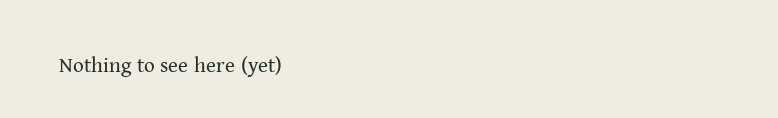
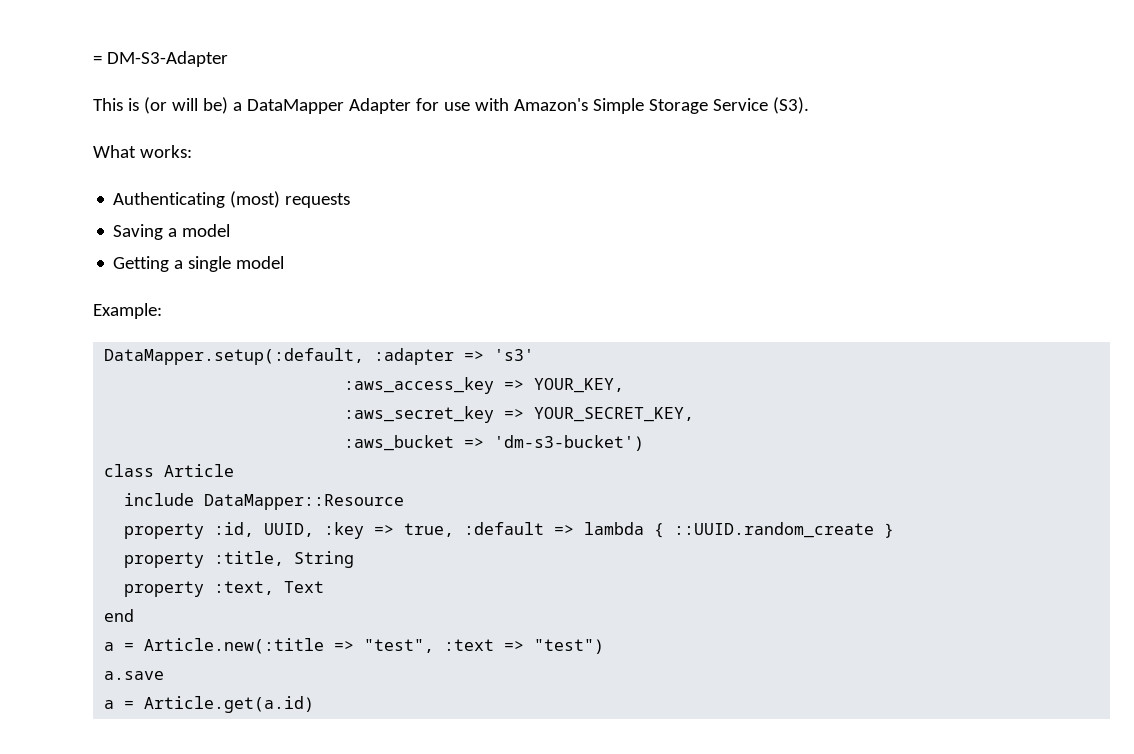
- Nothing to see here (yet)
+ = DM-S3-Adapter
+ This is (or will be) a DataMapper Adapter for use with Amazon's Simple Storage Service (S3).
+ What works:
+ Authenticating (most) requests
+ Saving a model
+ Getting a single model
+ Example:
+ DataMapper.setup(:default, :adapter => 's3'
+ :aws_access_key => YOUR_KEY,
+ :aws_secret_key => YOUR_SECRET_KEY,
+ :aws_bucket => 'dm-s3-bucket')
+ class Article
+ include DataMapper::Resource
+ property :id, UUID, :key => true, :default => lambda { ::UUID.random_create }
+ property :title, String
+ property :text, Text
+ end
+ a = Article.new(:title => "test", :text => "test")
+ a.save
+ a = Article.get(a.id)

